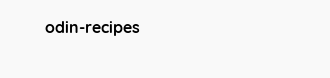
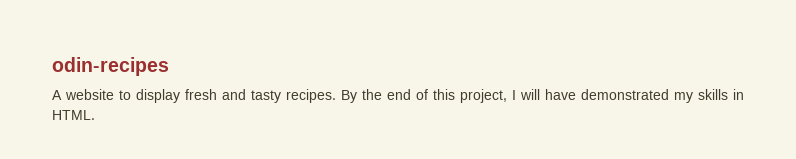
+ A website to display fresh and tasty recipes. By the end of this project, I will have demonstrated my skills in HTML.

